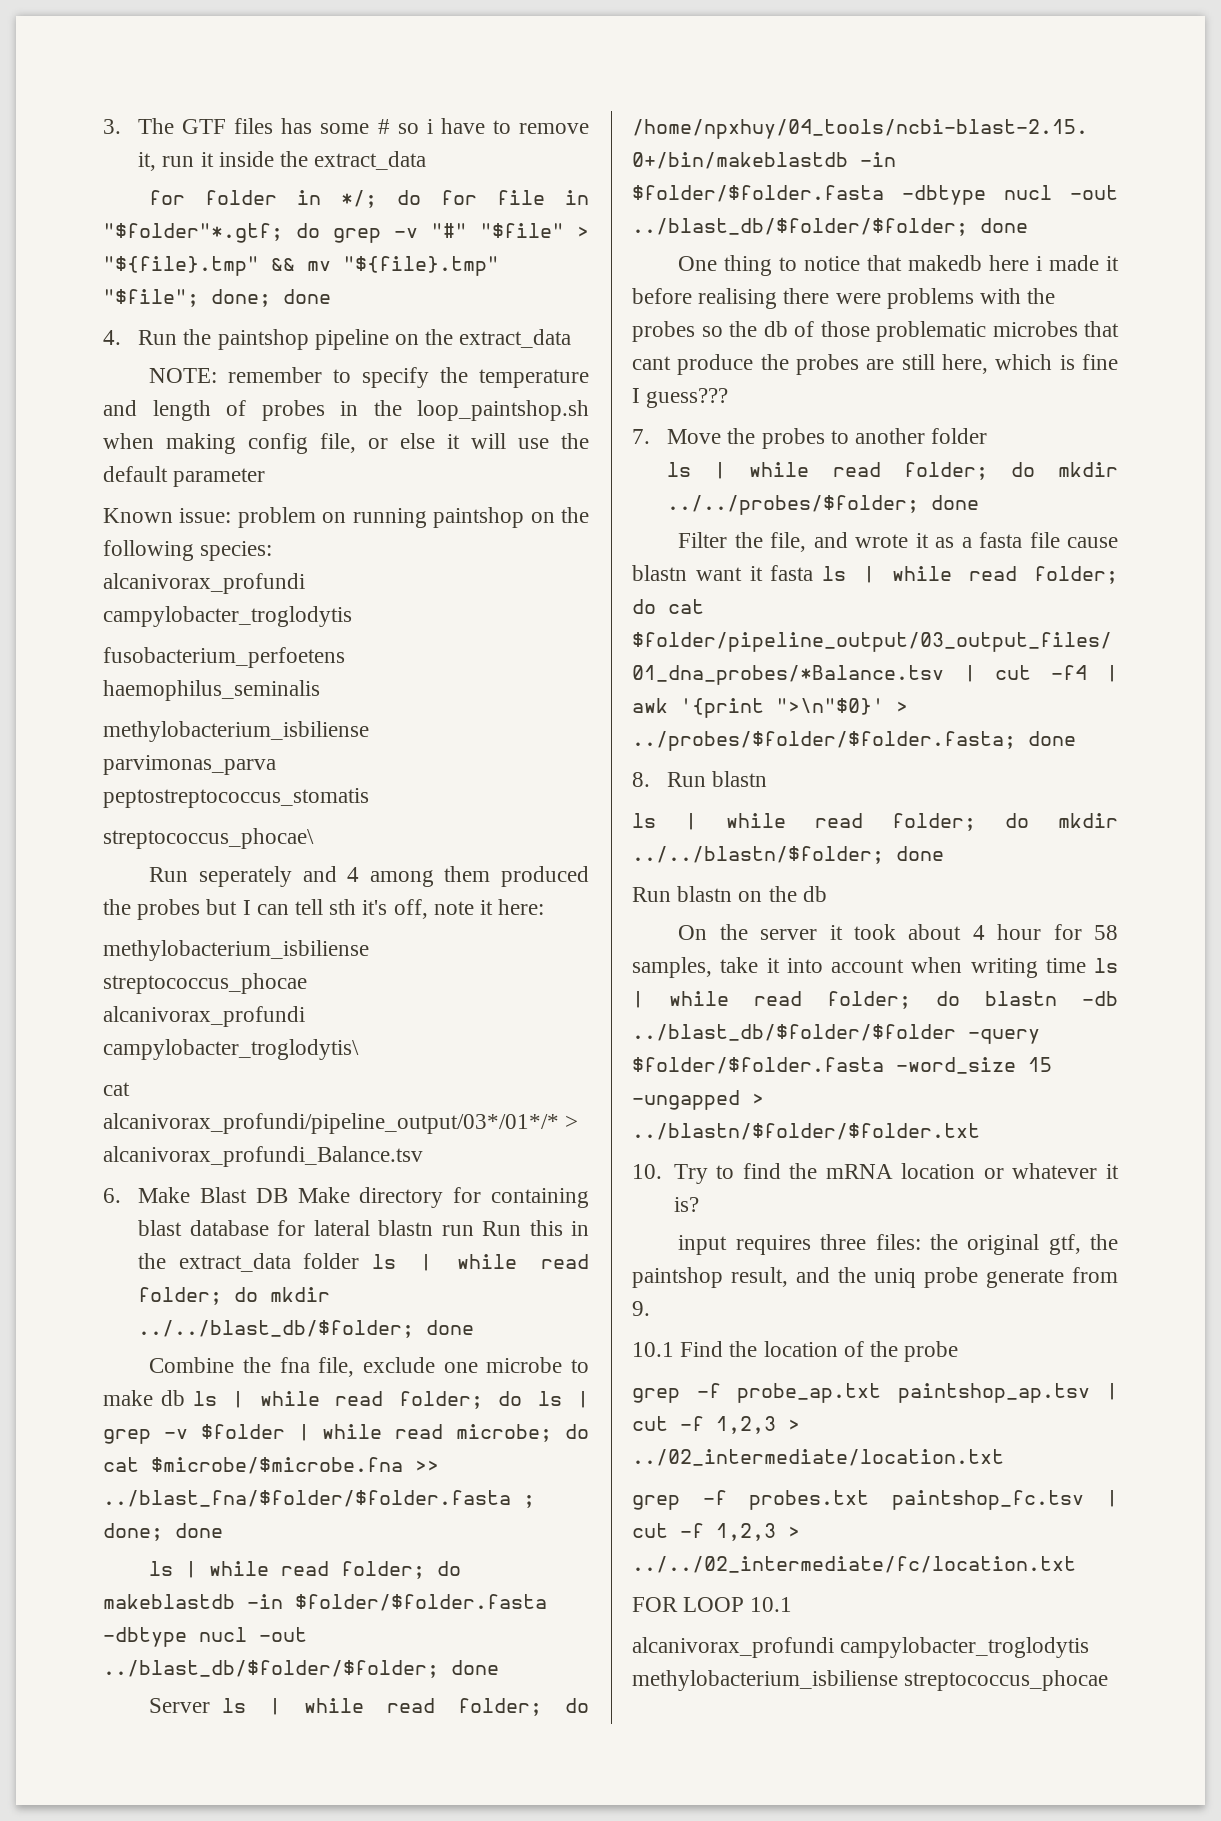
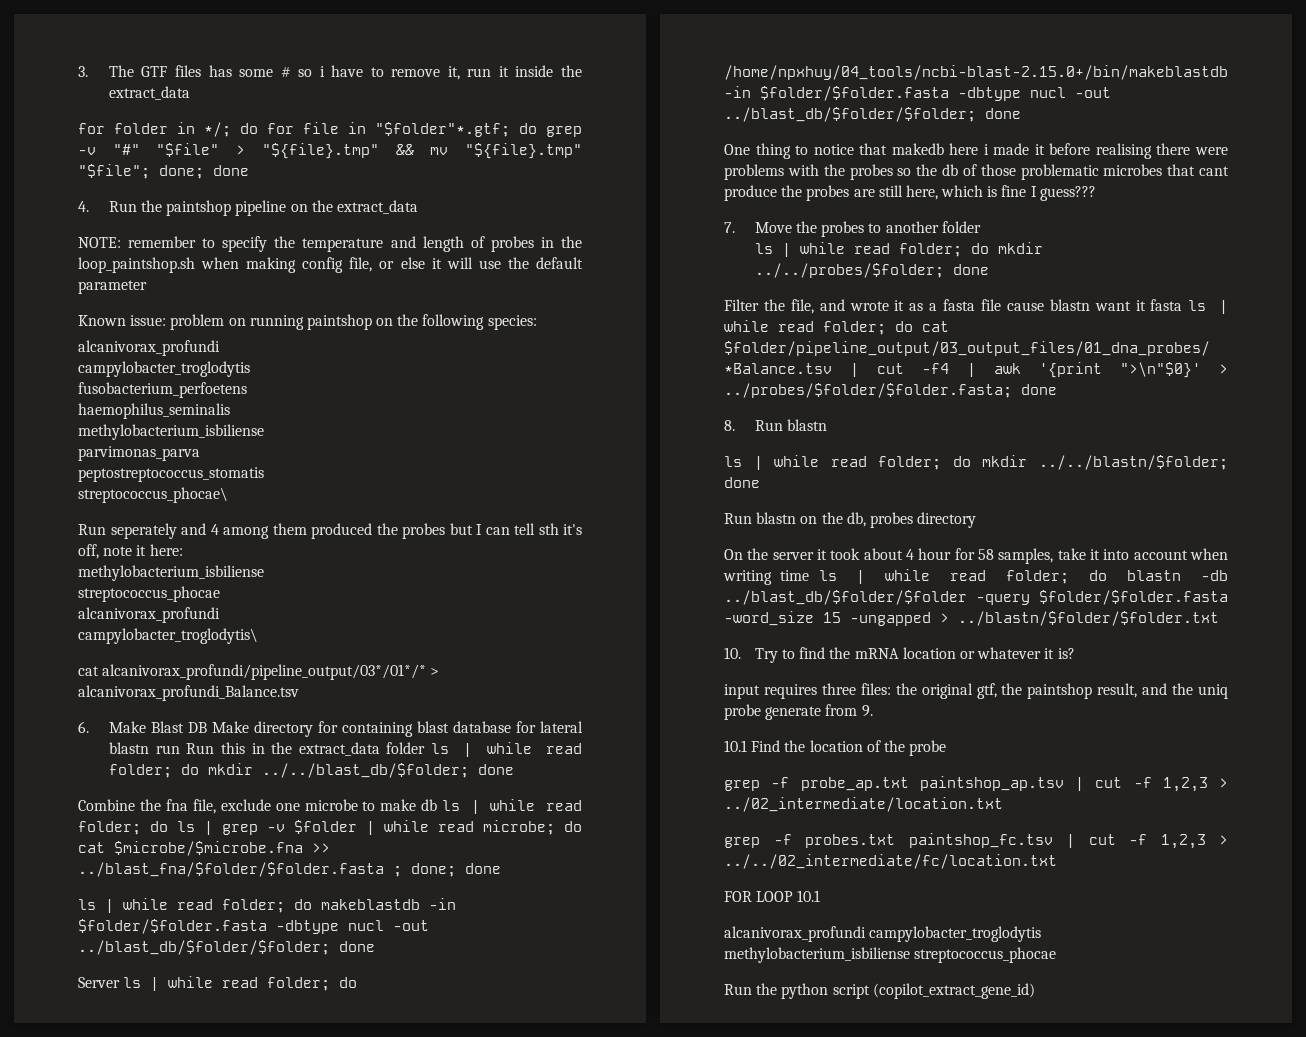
- Run blastn on the db
+ Run blastn on the db, probes directory
+ Run the python script (copilot_extract_gene_id)

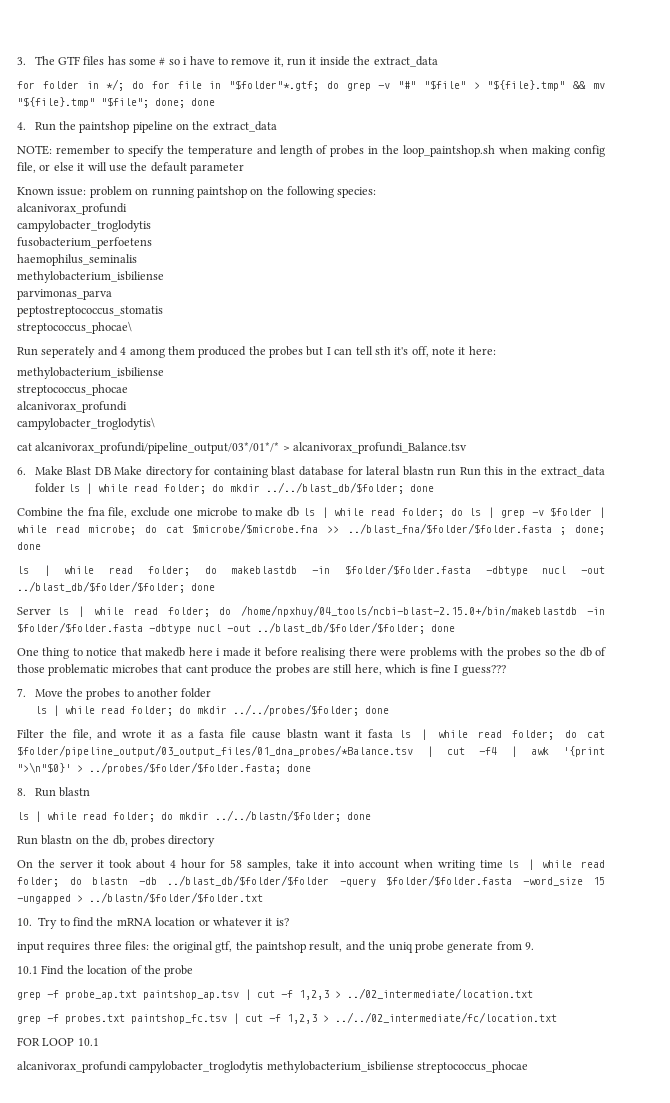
- Run the python script (copilot_extract_gene_id)

